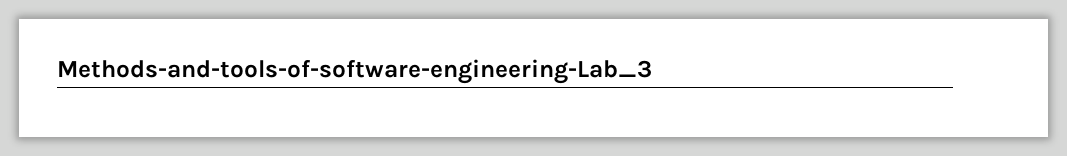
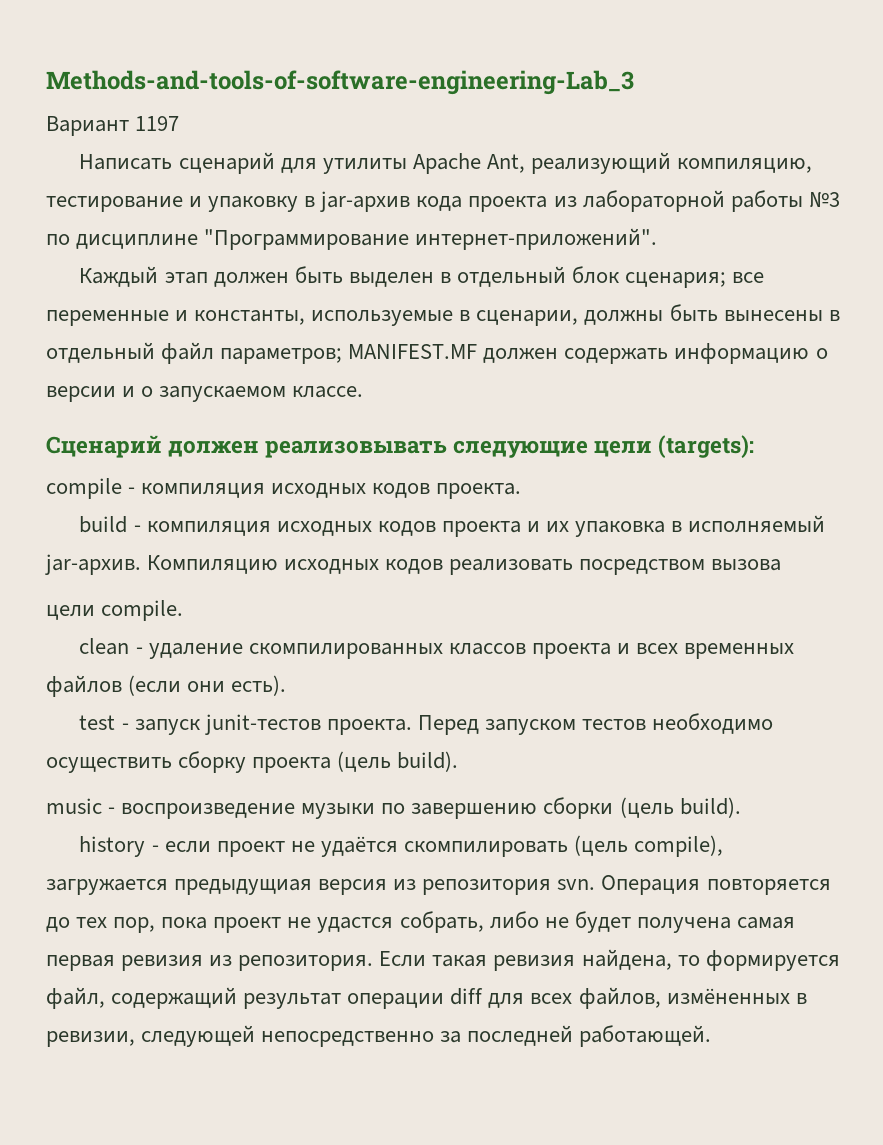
+ Вариант 1197
+ Написать сценарий для утилиты Apache Ant, реализующий компиляцию, тестирование и упаковку в jar-архив кода проекта из лабораторной работы №3 по дисциплине "Программирование интернет-приложений".
+ Каждый этап должен быть выделен в отдельный блок сценария; все переменные и константы, используемые в сценарии, должны быть вынесены в отдельный файл параметров; MANIFEST.MF должен содержать информацию о версии и о запускаемом классе.
+ Cценарий должен реализовывать следующие цели (targets):
+ compile - компиляция исходных кодов проекта.
+ build - компиляция исходных кодов проекта и их упаковка в исполняемый jar-архив. Компиляцию исходных кодов реализовать посредством вызова
+ цели compile.
+ clean - удаление скомпилированных классов проекта и всех временных файлов (если они есть).
+ test - запуск junit-тестов проекта. Перед запуском тестов необходимо осуществить сборку проекта (цель build).
+ music - воспроизведение музыки по завершению сборки (цель build).
+ history - если проект не удаётся скомпилировать (цель compile), загружается предыдущиая версия из репозитория svn. Операция повторяется до тех пор, пока проект не удастся собрать, либо не будет получена самая первая ревизия из репозитория. Если такая ревизия найдена, то формируется файл, содержащий результат операции diff для всех файлов, измёненных в ревизии, следующей непосредственно за последней работающей.

